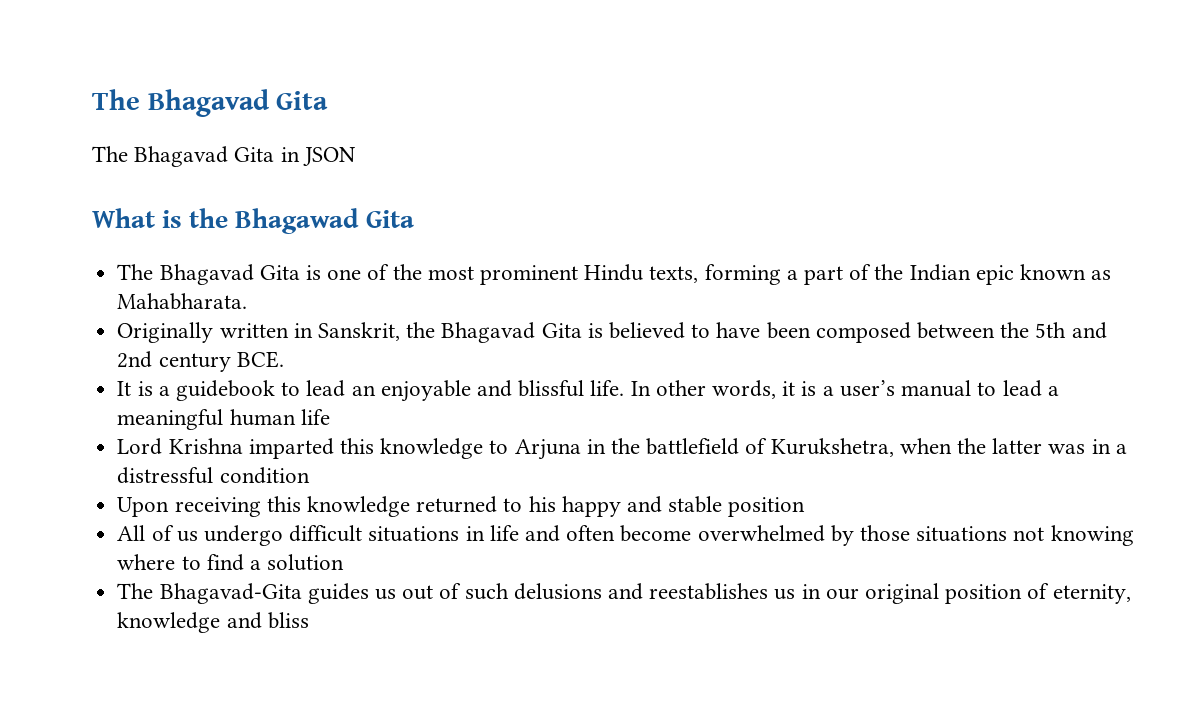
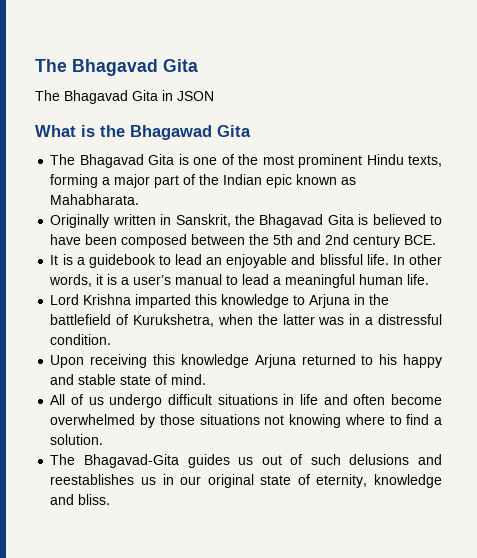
- The Bhagavad Gita is one of the most prominent Hindu texts, forming a part of the Indian epic known as Mahabharata.
+ The Bhagavad Gita is one of the most prominent Hindu texts, forming a major part of the Indian epic known as Mahabharata.
- In other words, it is a user’s manual to lead a meaningful human life
+ In other words, it is a user’s manual to lead a meaningful human life.
- Lord Krishna imparted this knowledge to Arjuna in the battlefield of Kurukshetra, when the latter was in a distressful condition
+ Lord Krishna imparted this knowledge to Arjuna in the battlefield of Kurukshetra, when the latter was in a distressful condition.
- Upon receiving this knowledge returned to his happy and stable position
+ Upon receiving this knowledge Arjuna returned to his happy and stable state of mind.
- All of us undergo difficult situations in life and often become overwhelmed by those situations not knowing where to find a solution
+ All of us undergo difficult situations in life and often become overwhelmed by those situations not knowing where to find a solution.
- The Bhagavad-Gita guides us out of such delusions and reestablishes us in our original position of eternity, knowledge and bliss
+ The Bhagavad-Gita guides us out of such delusions and reestablishes us in our original state of eternity, knowledge and bliss.

